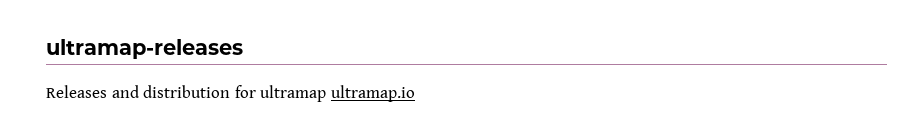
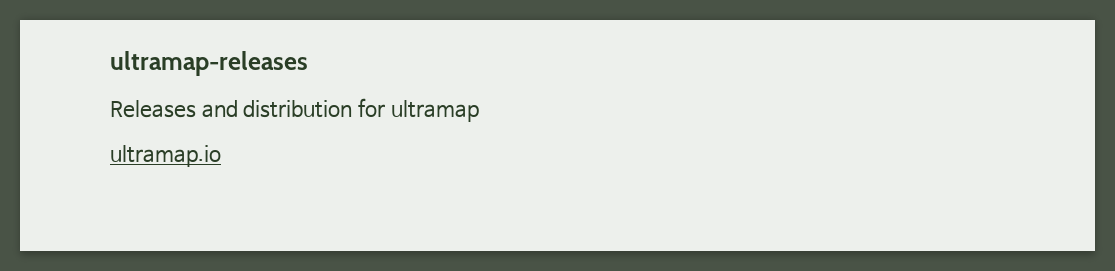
- Releases and distribution for ultramap ultramap.io
+ Releases and distribution for ultramap
+ ultramap.io

